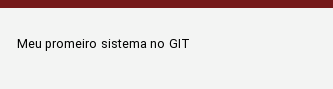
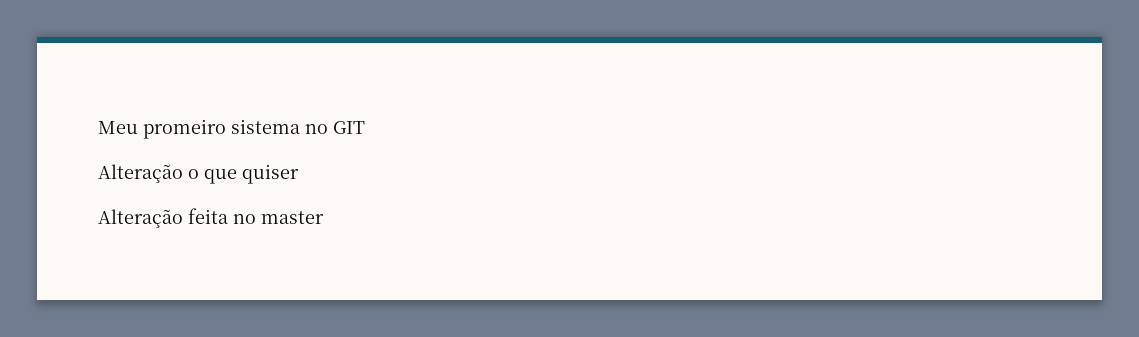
+ Alteração o que quiser
+ Alteração feita no master

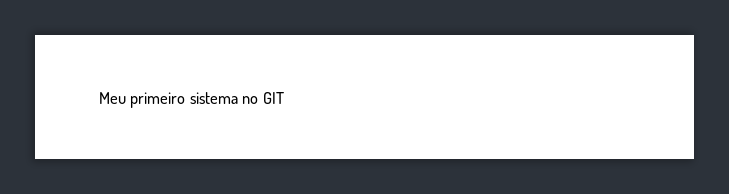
- Meu promeiro sistema no GIT
+ Meu primeiro sistema no GIT
- Alteração o que quiser
- Alteração feita no master

